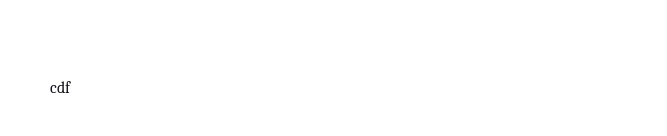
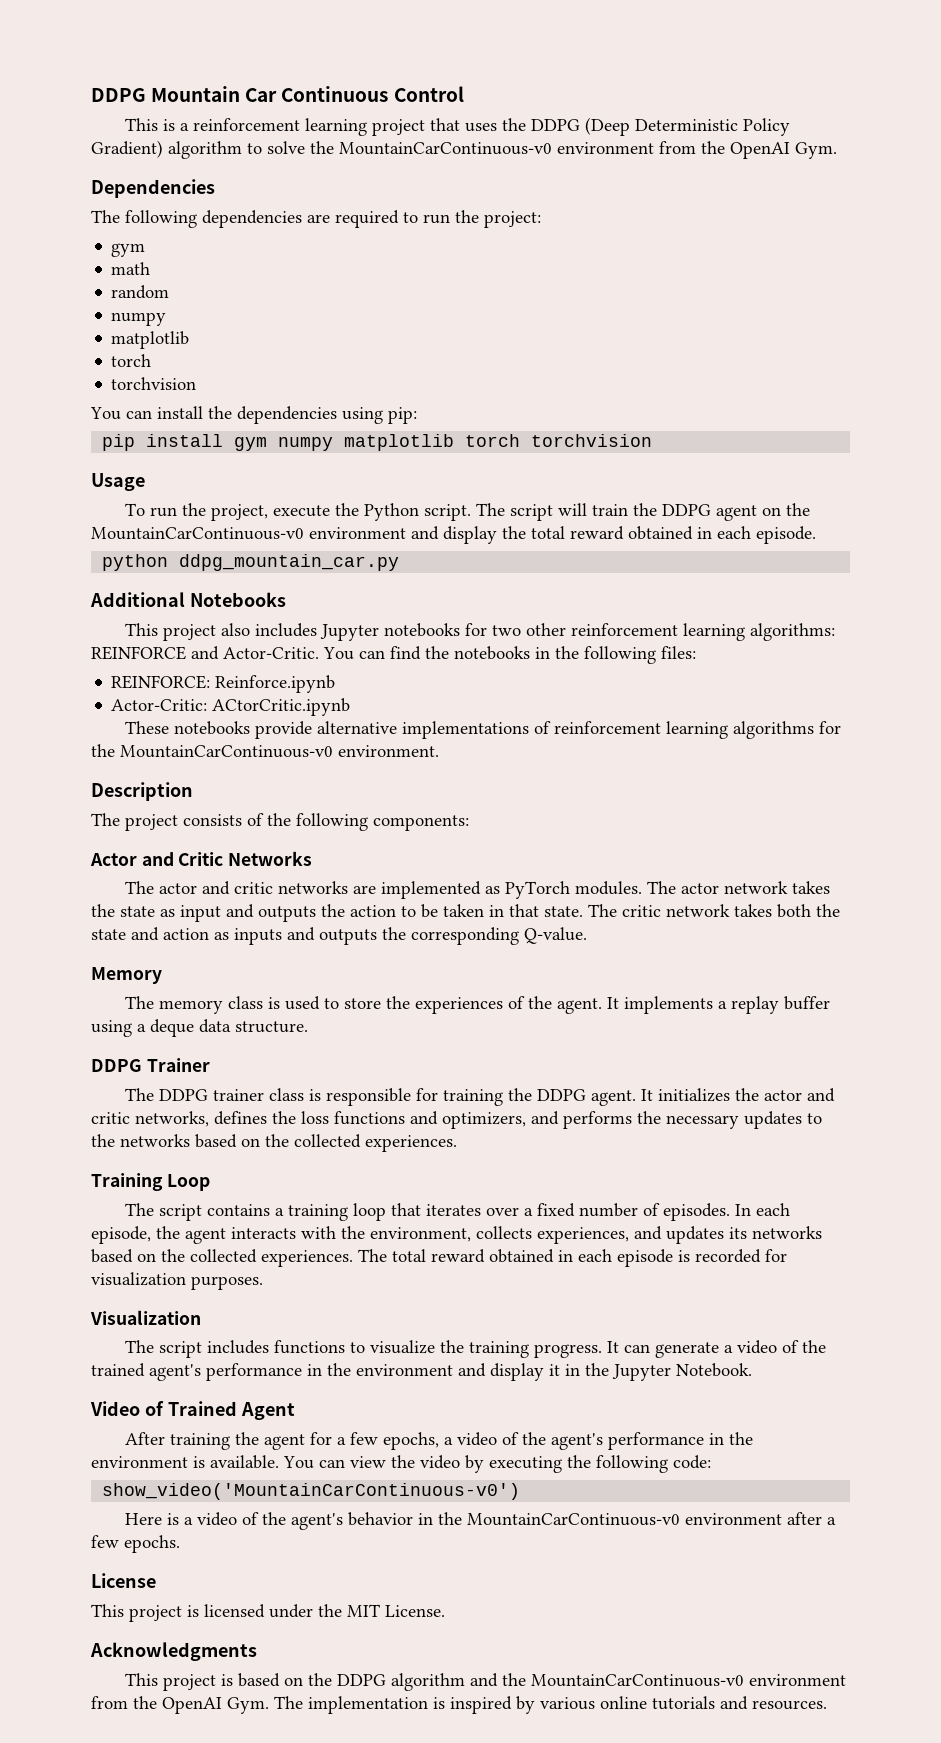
- cdf
+ DDPG Mountain Car Continuous Control
+ This is a reinforcement learning project that uses the DDPG (Deep Deterministic Policy Gradient) algorithm to solve the MountainCarContinuous-v0 environment from the OpenAI Gym.
+ Dependencies
+ The following dependencies are required to run the project:
+ gym
+ math
+ random
+ numpy
+ matplotlib
+ torch
+ torchvision
+ You can install the dependencies using pip:
+ pip install gym numpy matplotlib torch torchvision
+ Usage
+ To run the project, execute the Python script. The script will train the DDPG agent on the MountainCarContinuous-v0 environment and display the total reward obtained in each episode.
+ python ddpg_mountain_car.py
+ Additional Notebooks
+ This project also includes Jupyter notebooks for two other reinforcement learning algorithms: REINFORCE and Actor-Critic. You can find the notebooks in the following files:
+ REINFORCE: Reinforce.ipynb
+ Actor-Critic: ACtorCritic.ipynb
+ These notebooks provide alternative implementations of reinforcement learning algorithms for the MountainCarContinuous-v0 environment.
+ Description
+ The project consists of the following components:
+ Actor and Critic Networks
+ The actor and critic networks are implemented as PyTorch modules. The actor network takes the state as input and outputs the action to be taken in that state. The critic network takes both the state and action as inputs and outputs the corresponding Q-value.
+ Memory
+ The memory class is used to store the experiences of the agent. It implements a replay buffer using a deque data structure.
+ DDPG Trainer
+ The DDPG trainer class is responsible for training the DDPG agent. It initializes the actor and critic networks, defines the loss functions and optimizers, and performs the necessary updates to the networks based on the collected experiences.
+ Training Loop
+ The script contains a training loop that iterates over a fixed number of episodes. In each episode, the agent interacts with the environment, collects experiences, and updates its networks based on the collected experiences. The total reward obtained in each episode is recorded for visualization purposes.
+ Visualization
+ The script includes functions to visualize the training progress. It can generate a video of the trained agent's performance in the environment and display it in the Jupyter Notebook.
+ Video of Trained Agent
+ After training the agent for a few epochs, a video of the agent's performance in the environment is available. You can view the video by executing the following code:
+ show_video('MountainCarContinuous-v0')
+ Here is a video of the agent's behavior in the MountainCarContinuous-v0 environment after a few epochs.
+ License
+ This project is licensed under the MIT License.
+ Acknowledgments
+ This project is based on the DDPG algorithm and the MountainCarContinuous-v0 environment from the OpenAI Gym. The implementation is inspired by various online tutorials and resources.

